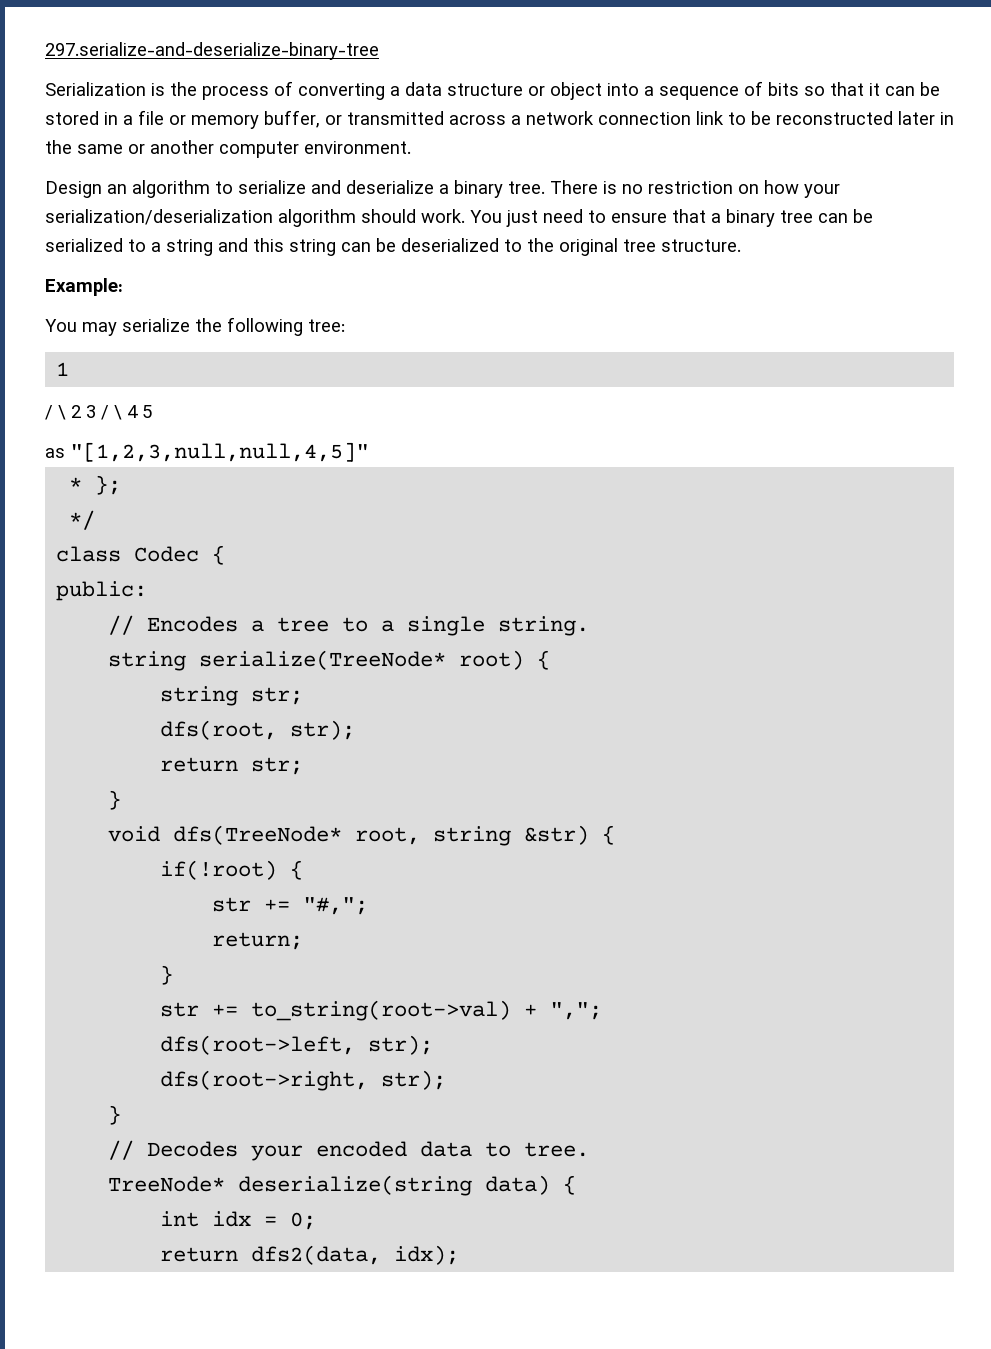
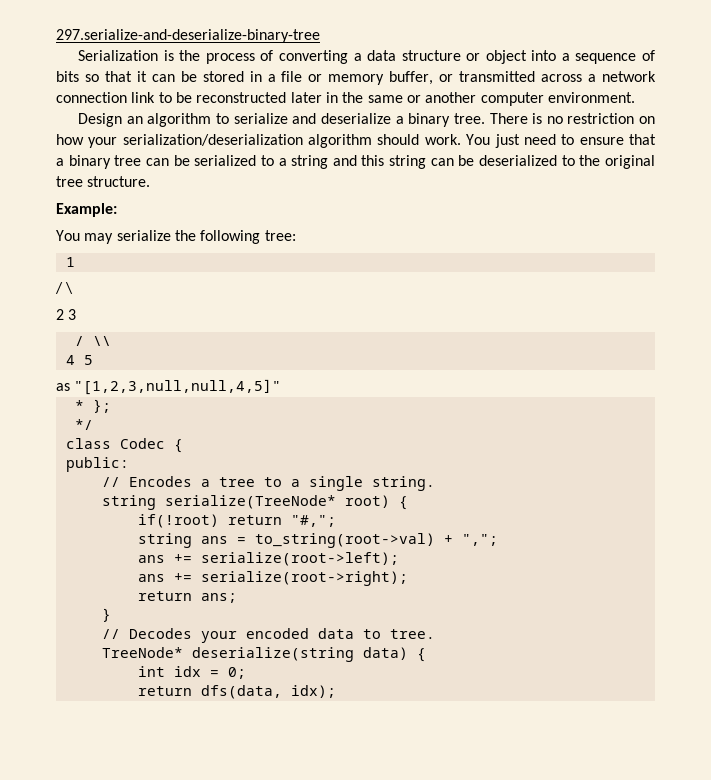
- / \ 2 3 / \ 4 5
+ / \
+ 2 3
+ / \\
+ 4 5
- string str;
- dfs(root, str);
- return str;
- }
- void dfs(TreeNode* root, string &str) {
- if(!root) {
- str += "#,";
- return;
- }
- str += to_string(root->val) + ",";
- dfs(root->left, str);
- dfs(root->right, str);
+ if(!root) return "#,";
+ string ans = to_string(root->val) + ",";
+ ans += serialize(root->left);
+ ans += serialize(root->right);
+ return ans;
- return dfs2(data, idx);
+ return dfs(data, idx);

